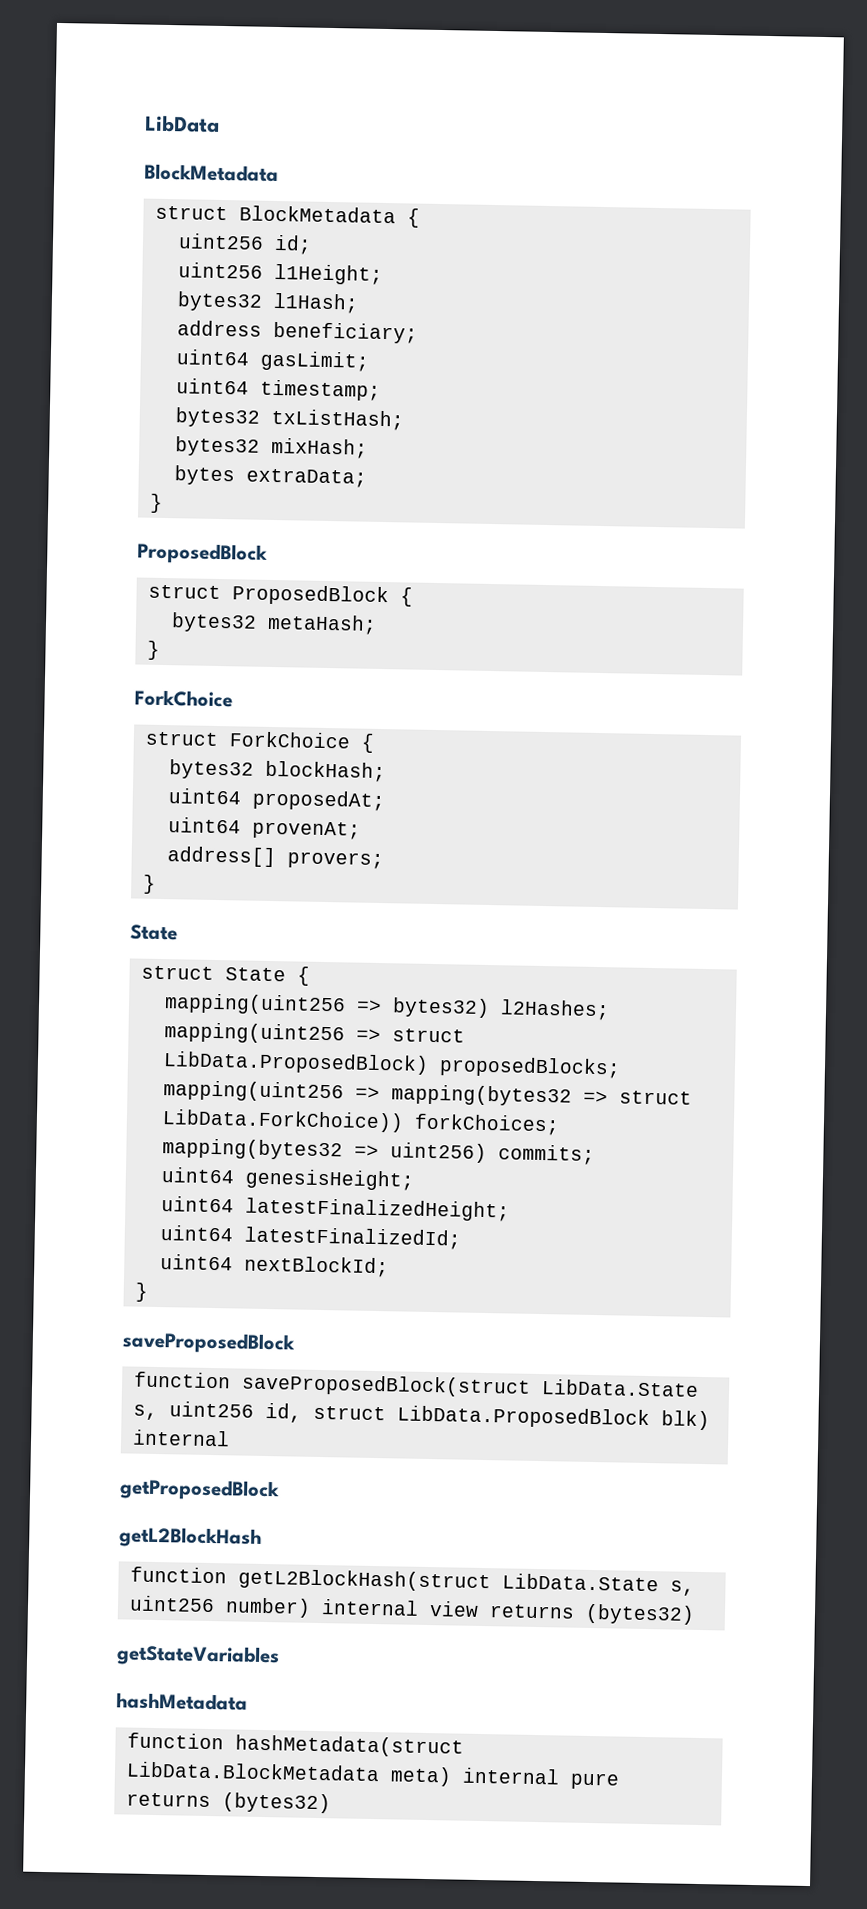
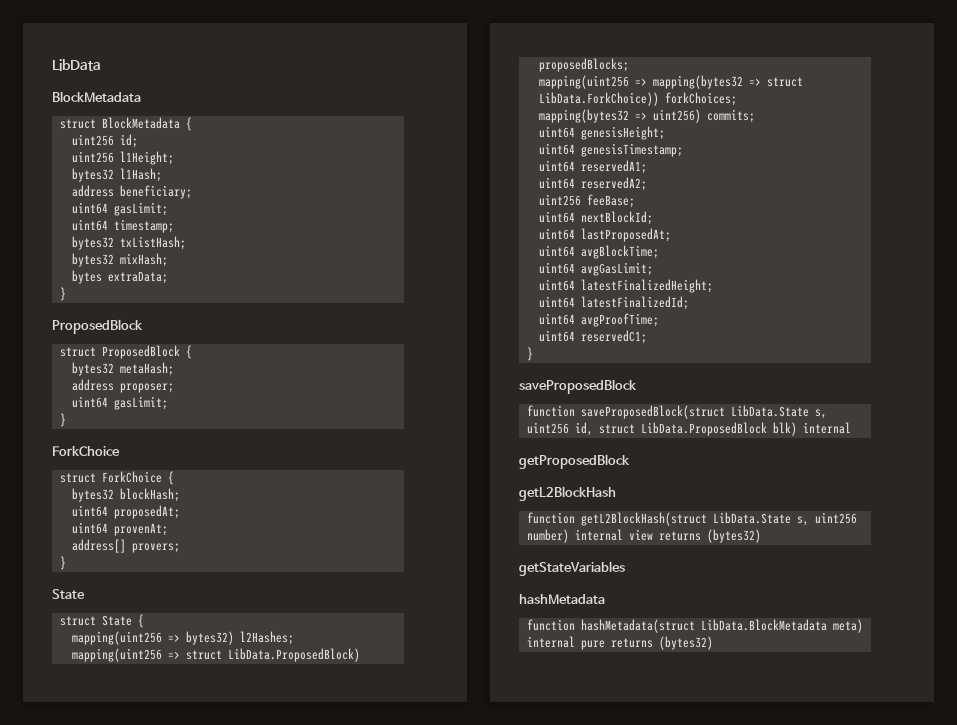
+ address proposer;
+ uint64 gasLimit;
+ uint64 genesisTimestamp;
+ uint64 reservedA1;
+ uint64 reservedA2;
+ uint256 feeBase;
+ uint64 nextBlockId;
+ uint64 lastProposedAt;
+ uint64 avgBlockTime;
+ uint64 avgGasLimit;
- uint64 nextBlockId;
+ uint64 avgProofTime;
+ uint64 reservedC1;

